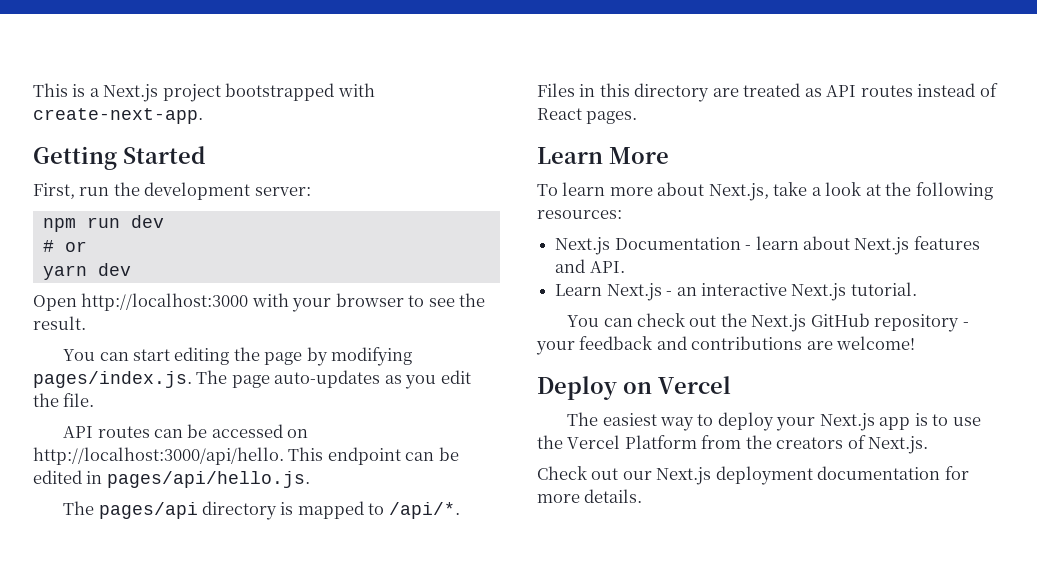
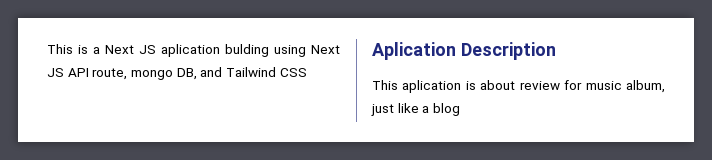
- This is a Next.js project bootstrapped with create-next-app.
- Getting Started
- First, run the development server:
- npm run dev
- # or
- yarn dev
- Open http://localhost:3000 with your browser to see the result.
- You can start editing the page by modifying pages/index.js. The page auto-updates as you edit the file.
- API routes can be accessed on http://localhost:3000/api/hello. This endpoint can be edited in pages/api/hello.js.
- The pages/api directory is mapped to /api/*. Files in this directory are treated as API routes instead of React pages.
- Learn More
- To learn more about Next.js, take a look at the following resources:
- Next.js Documentation - learn about Next.js features and API.
- Learn Next.js - an interactive Next.js tutorial.
- You can check out the Next.js GitHub repository - your feedback and contributions are welcome!
- Deploy on Vercel
- The easiest way to deploy your Next.js app is to use the Vercel Platform from the creators of Next.js.
- Check out our Next.js deployment documentation for more details.
+ This is a Next JS aplication bulding using Next JS API route, mongo DB, and Tailwind CSS
+ Aplication Description
+ This aplication is about review for music album, just like a blog

